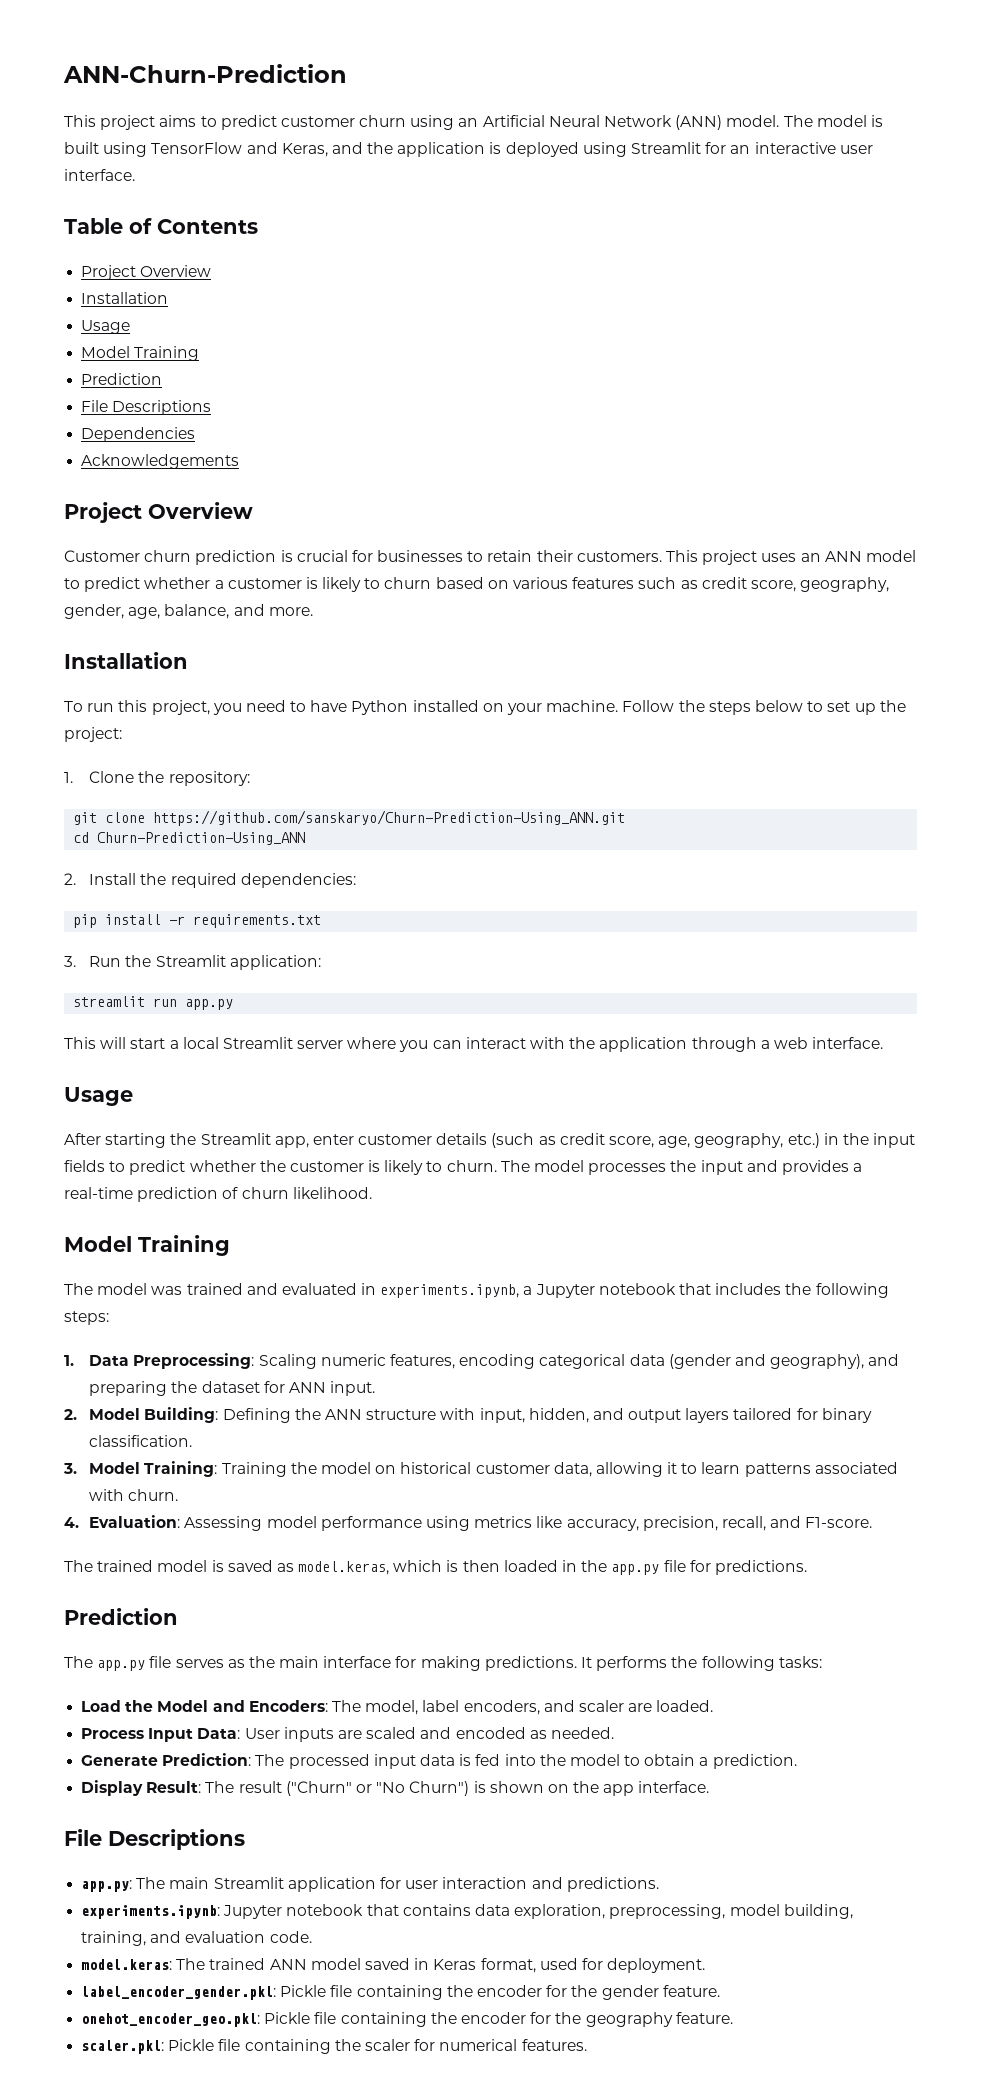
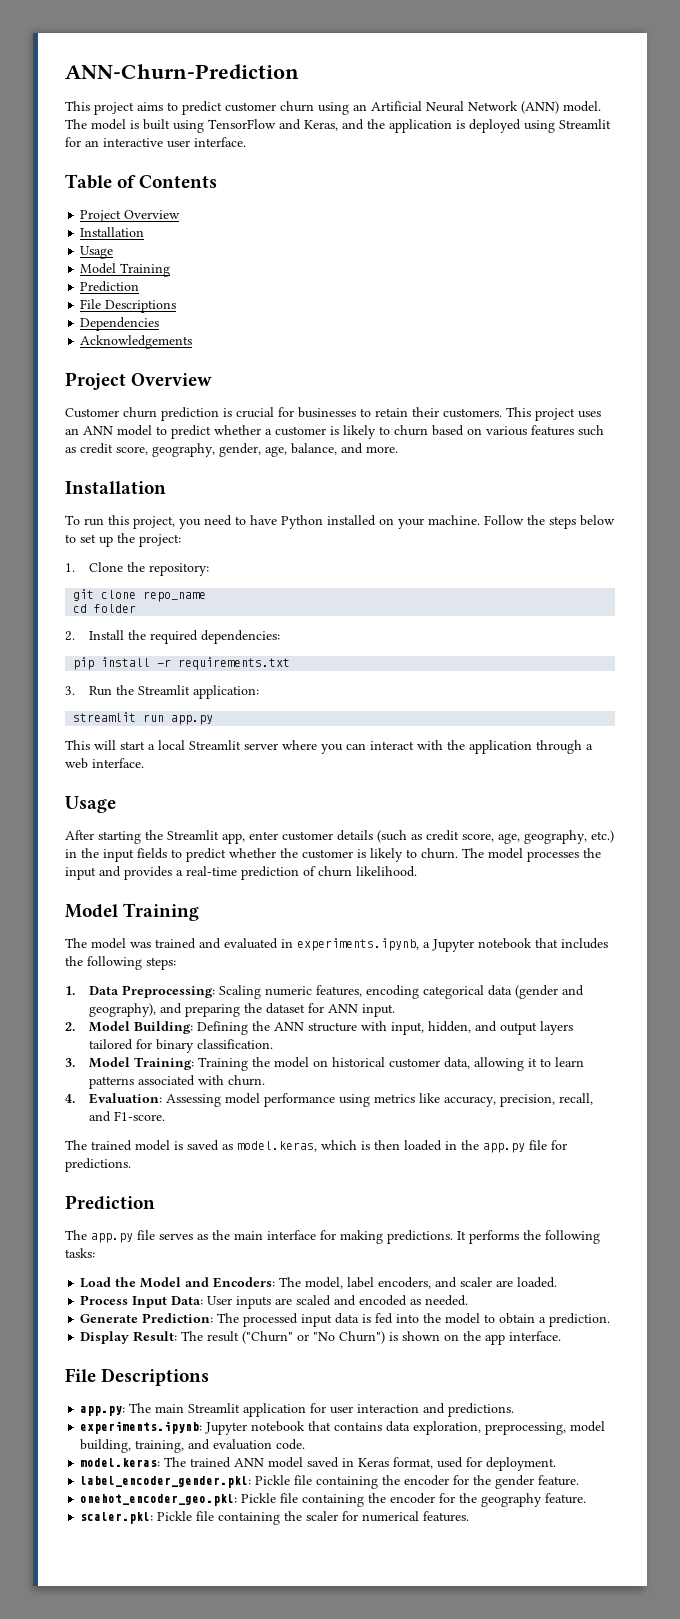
- git clone https://github.com/sanskaryo/Churn-Prediction-Using_ANN.git
+ git clone repo_name
- cd Churn-Prediction-Using_ANN
+ cd folder

